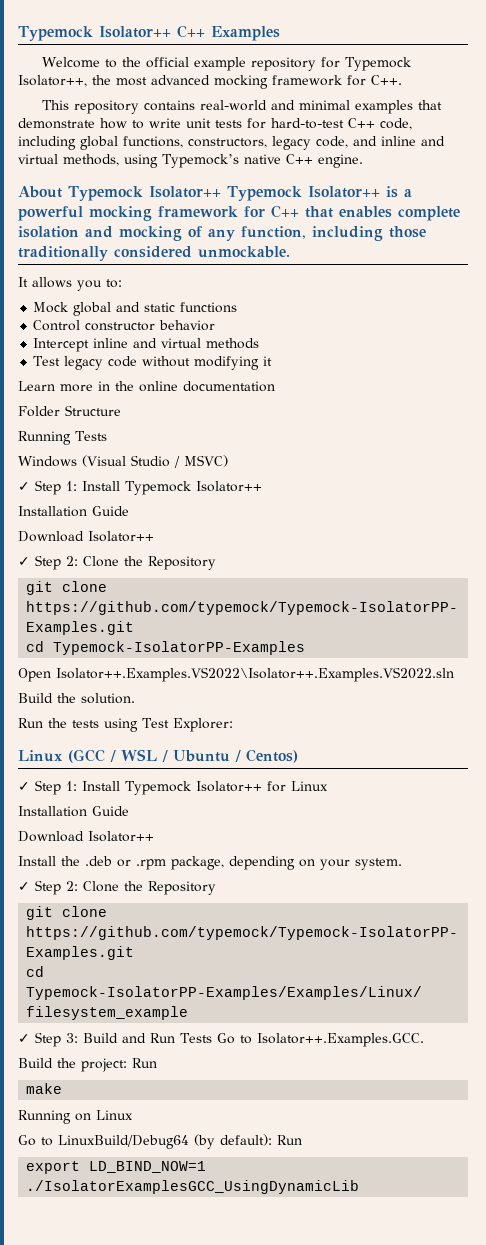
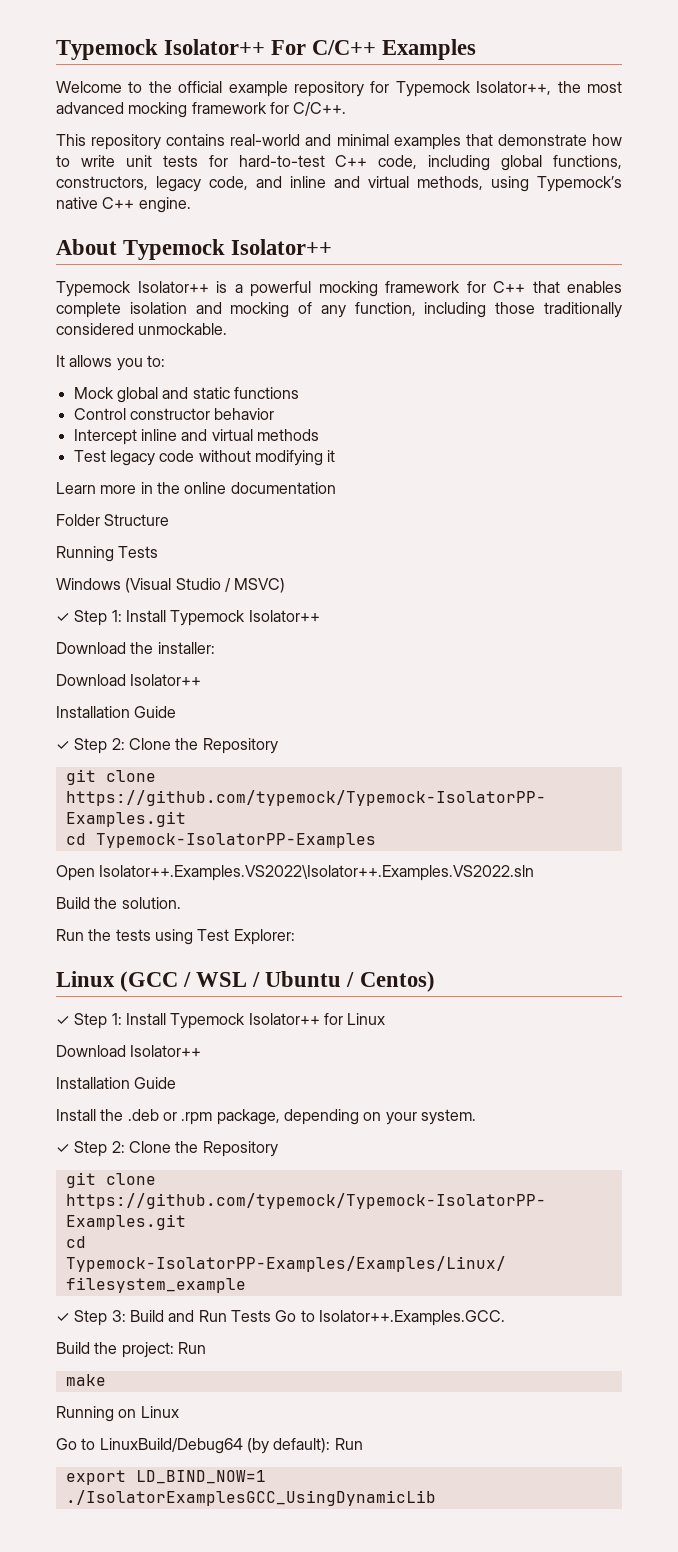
- Typemock Isolator++ C++ Examples
+ Typemock Isolator++ For C/C++ Examples
- Welcome to the official example repository for Typemock Isolator++, the most advanced mocking framework for C++.
+ Welcome to the official example repository for Typemock Isolator++, the most advanced mocking framework for C/C++.
- About Typemock Isolator++ Typemock Isolator++ is a powerful mocking framework for C++ that enables complete isolation and mocking of any function, including those traditionally considered unmockable.
+ About Typemock Isolator++
+ Typemock Isolator++ is a powerful mocking framework for C++ that enables complete isolation and mocking of any function, including those traditionally considered unmockable.
  Windows (Visual Studio / MSVC)
  ✓ Step 1: Install Typemock Isolator++
+ Download the installer:
+ Download Isolator++
  Installation Guide
- Download Isolator++
  ✓ Step 1: Install Typemock Isolator++ for Linux
+ Download Isolator++
  Installation Guide
- Download Isolator++

